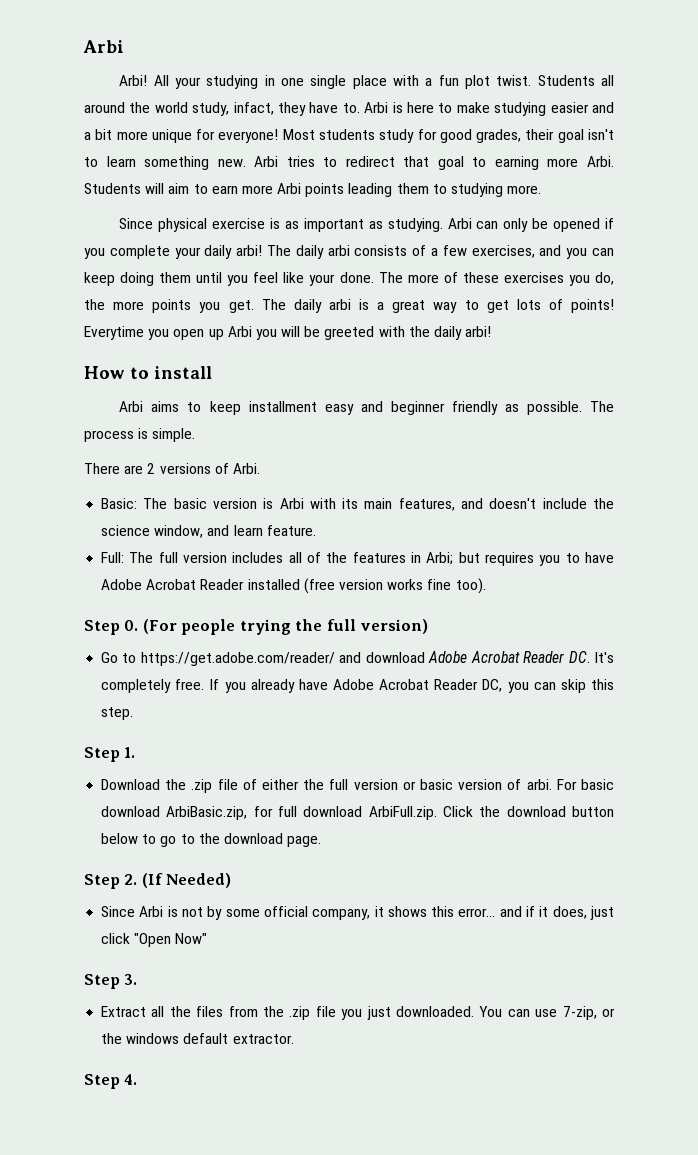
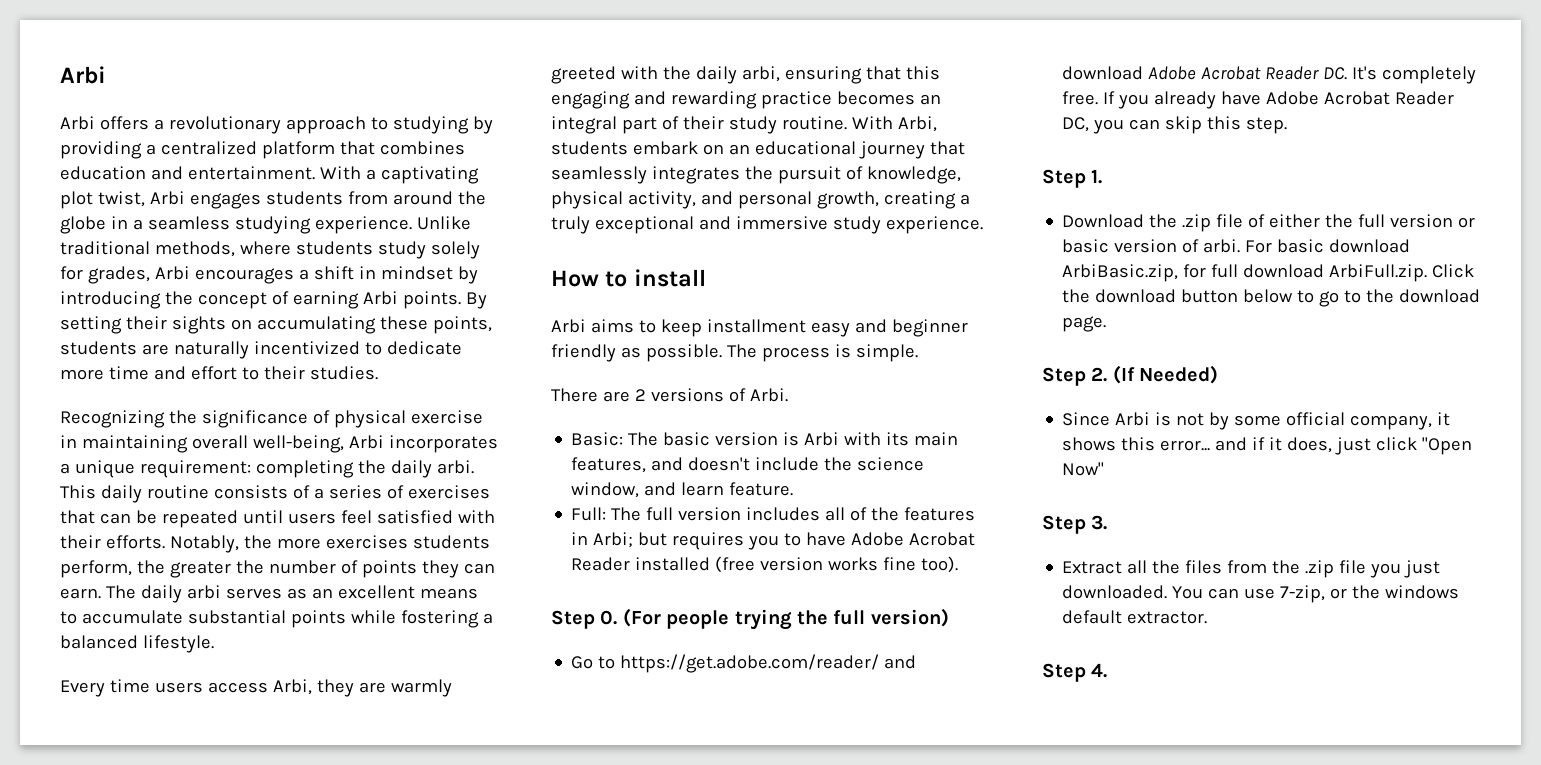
- Arbi! All your studying in one single place with a fun plot twist. Students all around the world study, infact, they have to. Arbi is here to make studying easier and a bit more unique for everyone! Most students study for good grades, their goal isn't to learn something new. Arbi tries to redirect that goal to earning more Arbi. Students will aim to earn more Arbi points leading them to studying more.
- Since physical exercise is as important as studying. Arbi can only be opened if you complete your daily arbi! The daily arbi consists of a few exercises, and you can keep doing them until you feel like your done. The more of these exercises you do, the more points you get. The daily arbi is a great way to get lots of points! Everytime you open up Arbi you will be greeted with the daily arbi!
+ Arbi offers a revolutionary approach to studying by providing a centralized platform that combines education and entertainment. With a captivating plot twist, Arbi engages students from around the globe in a seamless studying experience. Unlike traditional methods, where students study solely for grades, Arbi encourages a shift in mindset by introducing the concept of earning Arbi points. By setting their sights on accumulating these points, students are naturally incentivized to dedicate more time and effort to their studies.
+ Recognizing the significance of physical exercise in maintaining overall well-being, Arbi incorporates a unique requirement: completing the daily arbi. This daily routine consists of a series of exercises that can be repeated until users feel satisfied with their efforts. Notably, the more exercises students perform, the greater the number of points they can earn. The daily arbi serves as an excellent means to accumulate substantial points while fostering a balanced lifestyle.
+ Every time users access Arbi, they are warmly greeted with the daily arbi, ensuring that this engaging and rewarding practice becomes an integral part of their study routine. With Arbi, students embark on an educational journey that seamlessly integrates the pursuit of knowledge, physical activity, and personal growth, creating a truly exceptional and immersive study experience.

